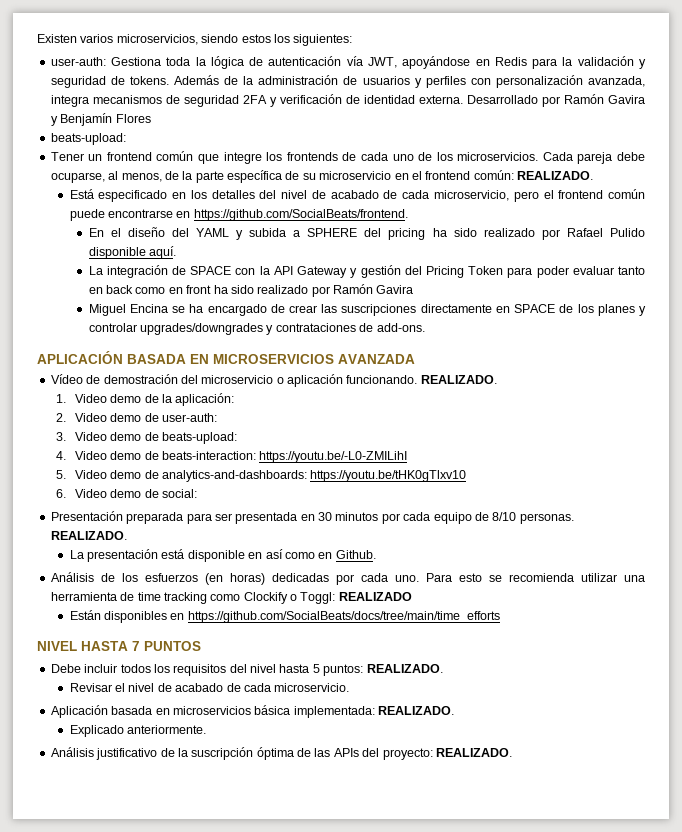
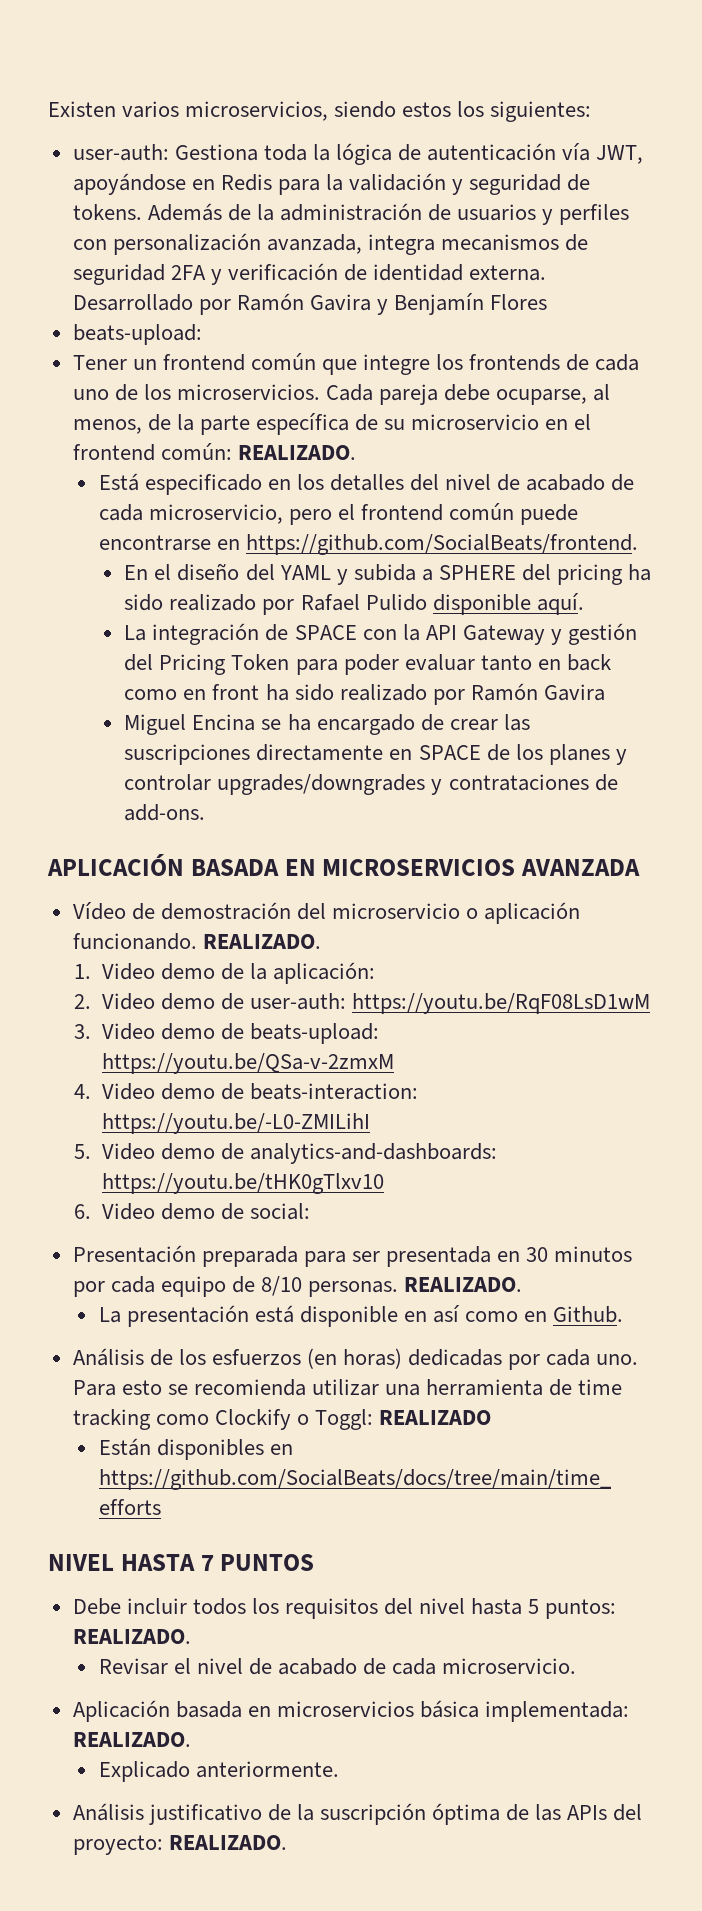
- 2. Video demo de user-auth:
+ 2. Video demo de user-auth: https://youtu.be/RqF08LsD1wM
- 3. Video demo de beats-upload:
+ 3. Video demo de beats-upload: https://youtu.be/QSa-v-2zmxM

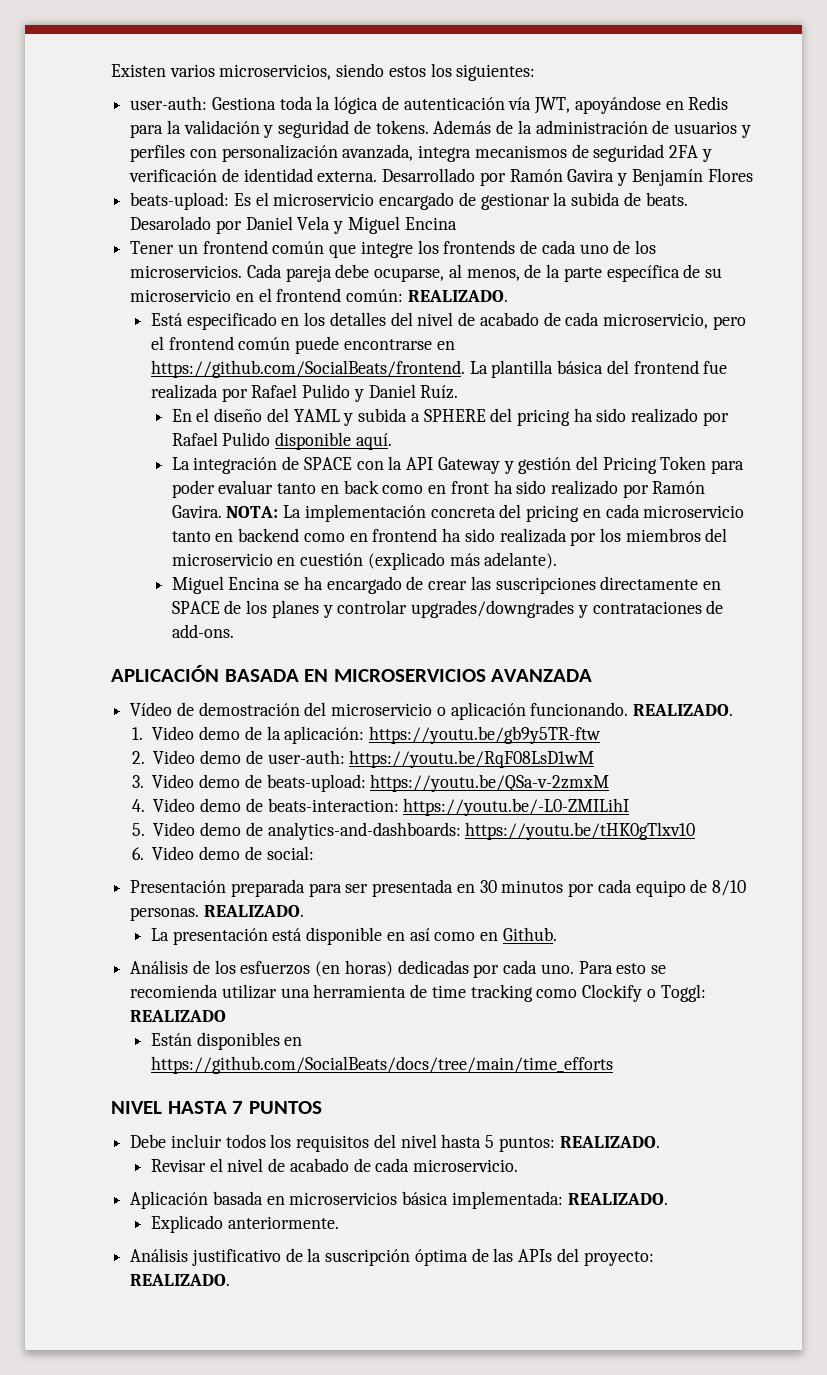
  Desarrollado por Ramón Gavira y Benjamín Flores
- beats-upload:
+ beats-upload: Es el microservicio encargado de gestionar la subida de beats. Desarolado por Daniel Vela y Miguel Encina
- Está especificado en los detalles del nivel de acabado de cada microservicio, pero el frontend común puede encontrarse en https://github.com/SocialBeats/frontend.
+ Está especificado en los detalles del nivel de acabado de cada microservicio, pero el frontend común puede encontrarse en https://github.com/SocialBeats/frontend. La plantilla básica del frontend fue realizada por Rafael Pulido y Daniel Ruíz.
- La integración de SPACE con la API Gateway y gestión del Pricing Token para poder evaluar tanto en back como en front ha sido realizado por Ramón Gavira
+ La integración de SPACE con la API Gateway y gestión del Pricing Token para poder evaluar tanto en back como en front ha sido realizado por Ramón Gavira. NOTA: La implementación concreta del pricing en cada microservicio tanto en backend como en frontend ha sido realizada por los miembros del microservicio en cuestión (explicado más adelante).
- 1. Video demo de la aplicación:
+ 1. Video demo de la aplicación: https://youtu.be/gb9y5TR-ftw

